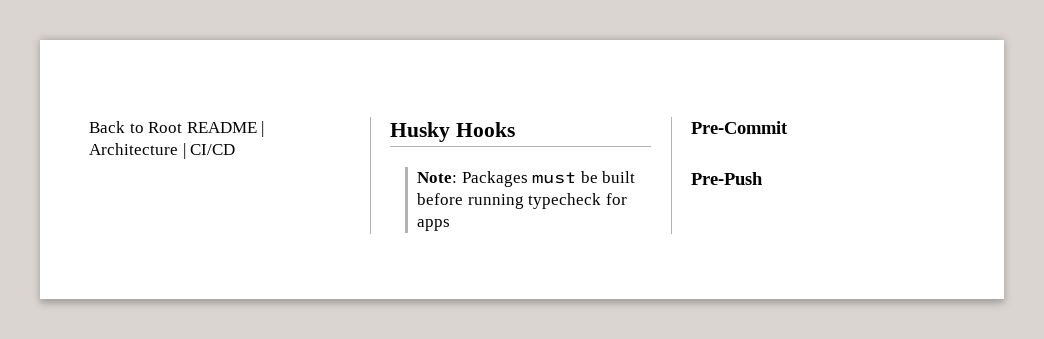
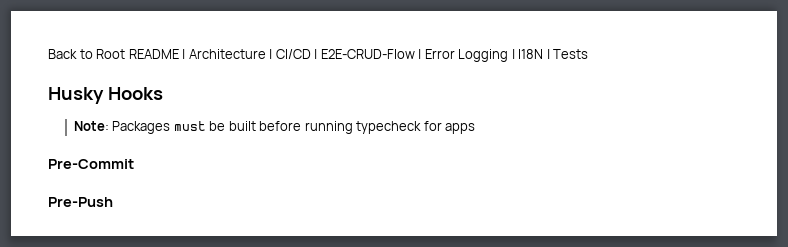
- Back to Root README | Architecture | CI/CD
+ Back to Root README | Architecture | CI/CD | E2E-CRUD-Flow | Error Logging | I18N | Tests

